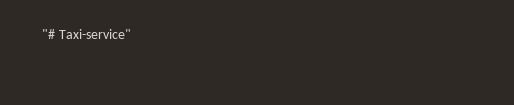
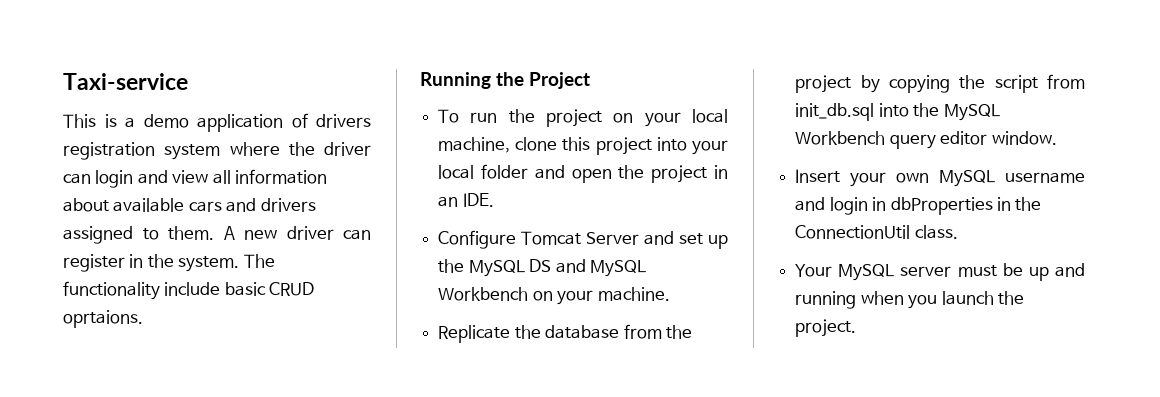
- "# Taxi-service"
+ Taxi-service
+ This is a demo application of drivers registration system where the driver can login and view all information about available cars and drivers assigned to them. A new driver can register in the system. The functionality include basic CRUD oprtaions.
+ Running the Project
+ To run the project on your local machine, clone this project into your local folder and open the project in an IDE.
+ Configure Tomcat Server and set up the MySQL DS and MySQL Workbench on your machine.
+ Replicate the database from the project by copying the script from init_db.sql into the MySQL Workbench query editor window.
+ Insert your own MySQL username and login in dbProperties in the ConnectionUtil class.
+ Your MySQL server must be up and running when you launch the project.

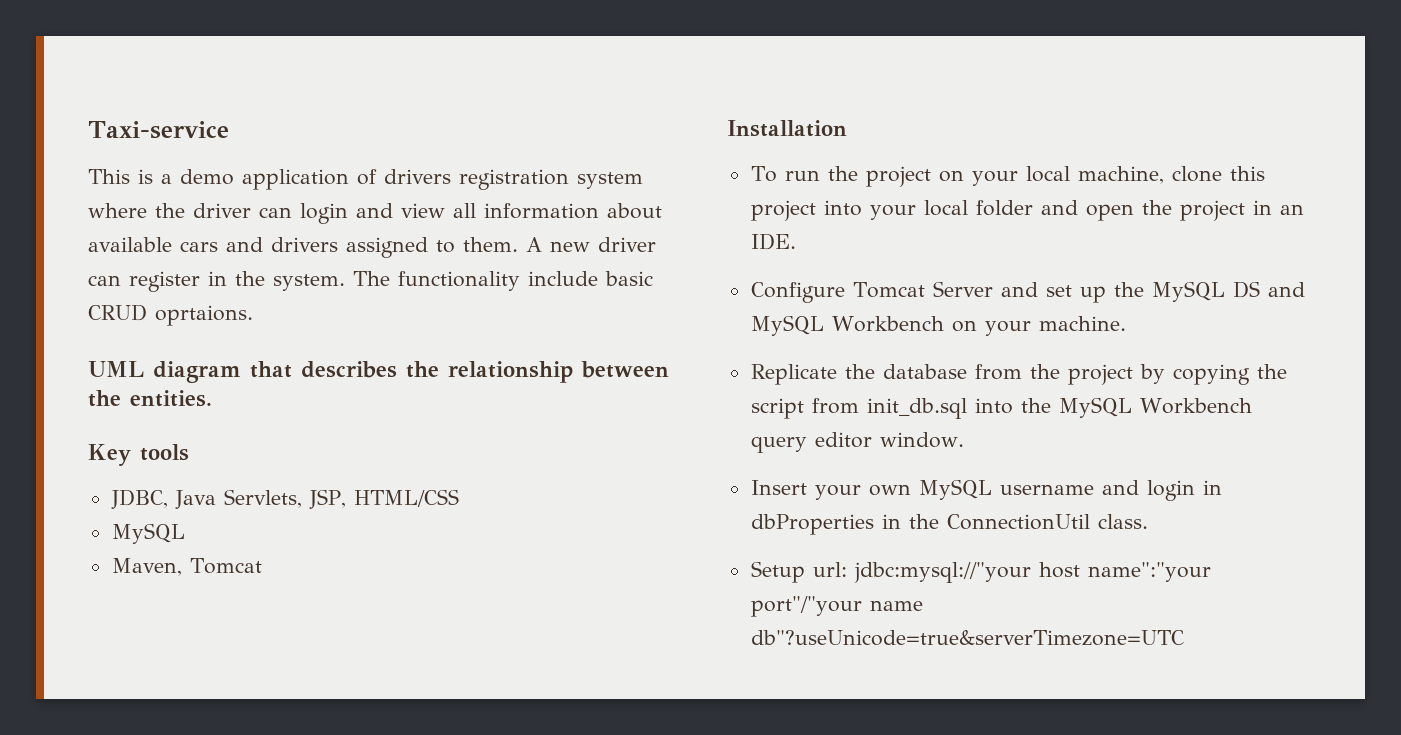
- Running the Project
+ UML diagram that describes the relationship between the entities.
+ Key tools
+ JDBC, Java Servlets, JSP, HTML/CSS
+ MySQL
+ Maven, Tomcat
+ Installation
- Your MySQL server must be up and running when you launch the project.
+ Setup url: jdbc:mysql://"your host name":"your port"/"your name db"?useUnicode=true&serverTimezone=UTC

